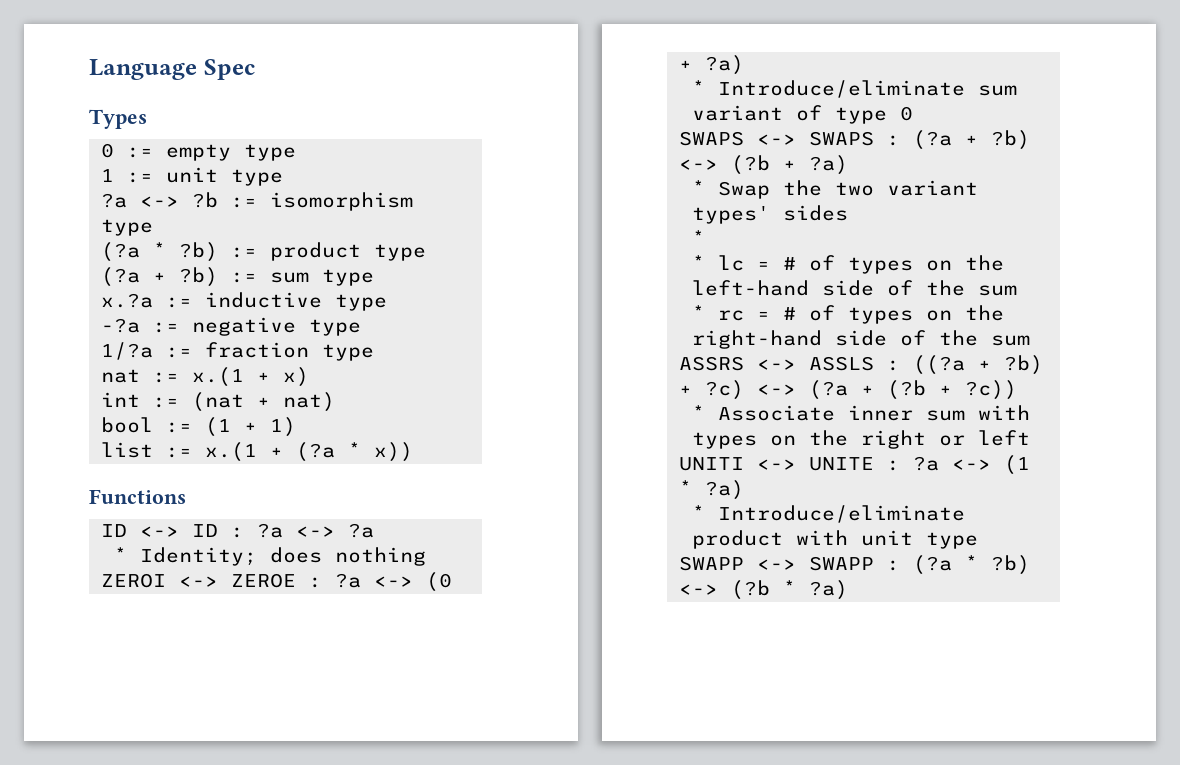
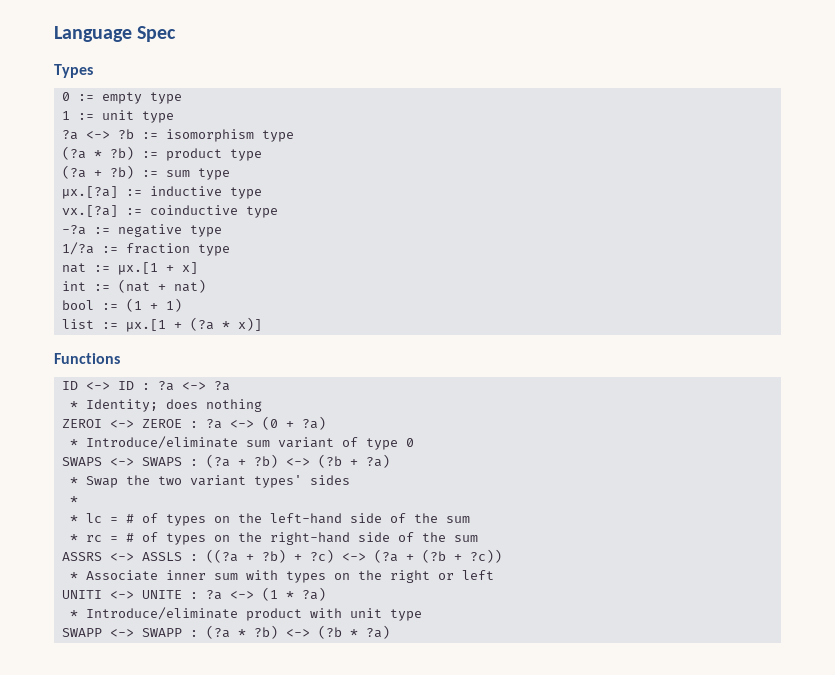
- x.?a := inductive type
+ μx.[?a] := inductive type
+ νx.[?a] := coinductive type
- nat := x.(1 + x)
+ nat := μx.[1 + x]
- list := x.(1 + (?a * x))
+ list := μx.[1 + (?a * x)]

